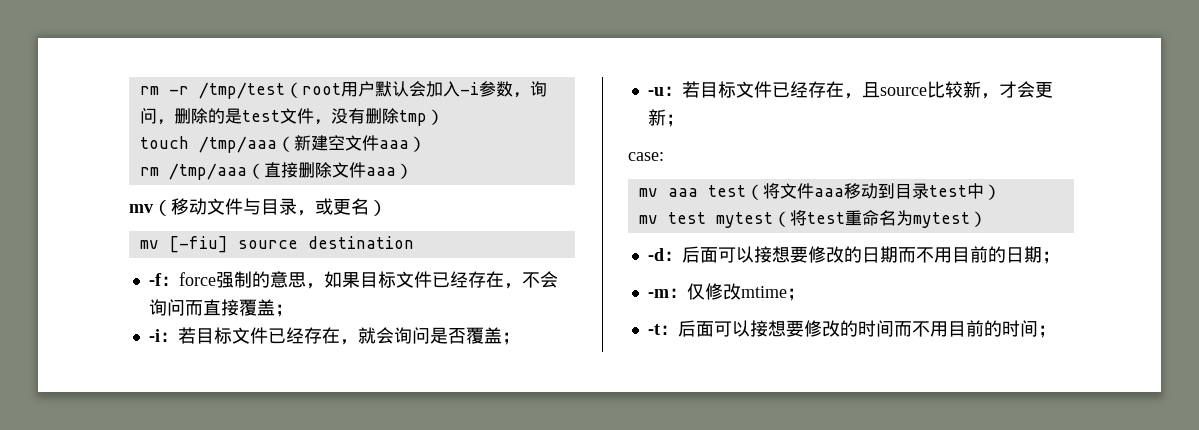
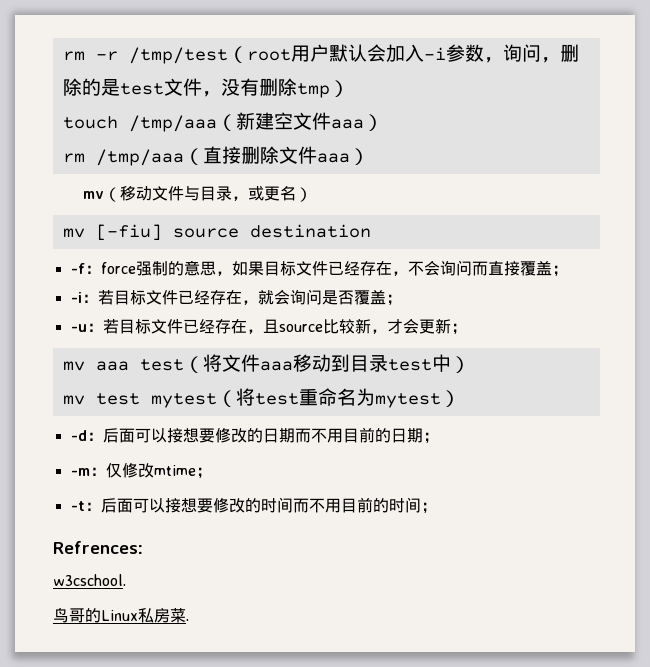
- case:
+ Refrences:
+ w3cschool.
+ 鸟哥的Linux私房菜.

